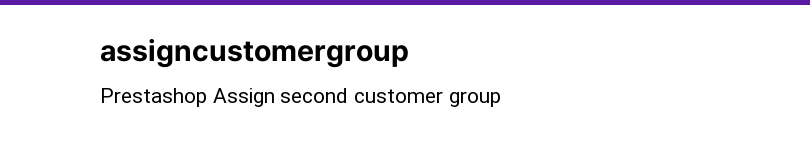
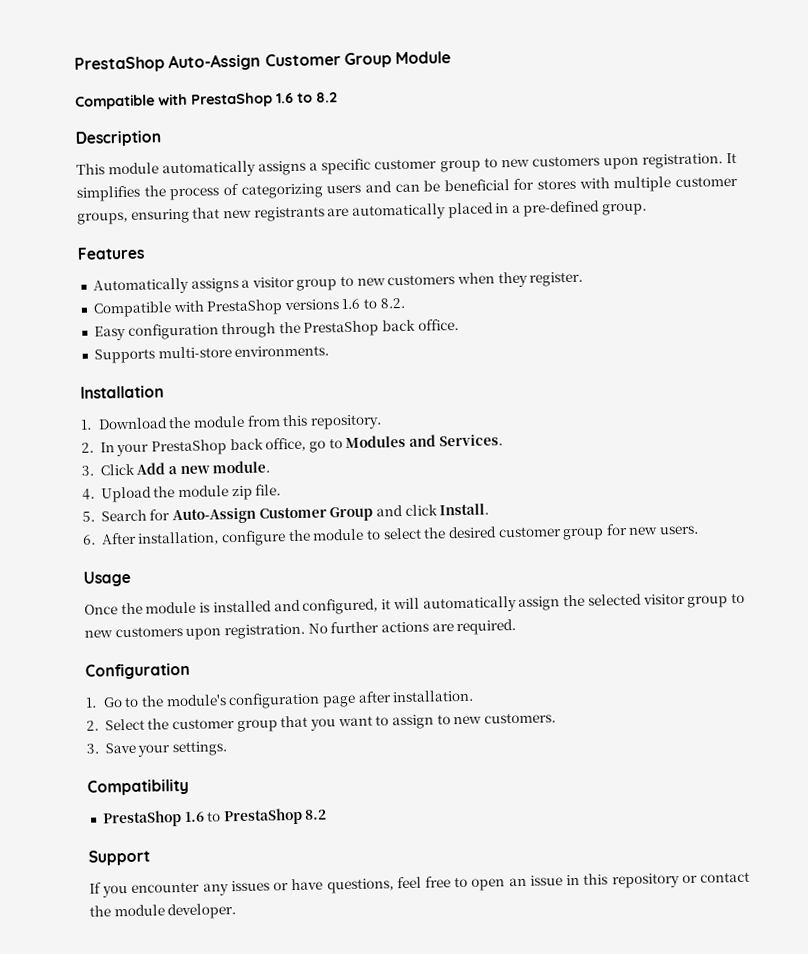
- assigncustomergroup
- Prestashop Assign second customer group
+ PrestaShop Auto-Assign Customer Group Module
+ Compatible with PrestaShop 1.6 to 8.2
+ Description
+ This module automatically assigns a specific customer group to new customers upon registration. It simplifies the process of categorizing users and can be beneficial for stores with multiple customer groups, ensuring that new registrants are automatically placed in a pre-defined group.
+ Features
+ Automatically assigns a visitor group to new customers when they register.
+ Compatible with PrestaShop versions 1.6 to 8.2.
+ Easy configuration through the PrestaShop back office.
+ Supports multi-store environments.
+ Installation
+ 1. Download the module from this repository.
+ 2. In your PrestaShop back office, go to Modules and Services.
+ 3. Click Add a new module.
+ 4. Upload the module zip file.
+ 5. Search for Auto-Assign Customer Group and click Install.
+ 6. After installation, configure the module to select the desired customer group for new users.
+ Usage
+ Once the module is installed and configured, it will automatically assign the selected visitor group to new customers upon registration. No further actions are required.
+ Configuration
+ 1. Go to the module's configuration page after installation.
+ 2. Select the customer group that you want to assign to new customers.
+ 3. Save your settings.
+ Compatibility
+ PrestaShop 1.6 to PrestaShop 8.2
+ Support
+ If you encounter any issues or have questions, feel free to open an issue in this repository or contact the module developer.

